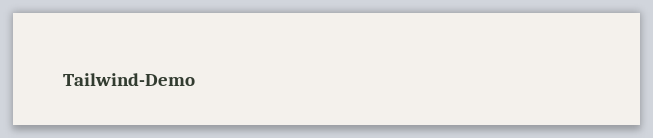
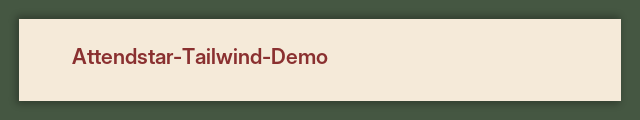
- Tailwind-Demo
+ Attendstar-Tailwind-Demo

